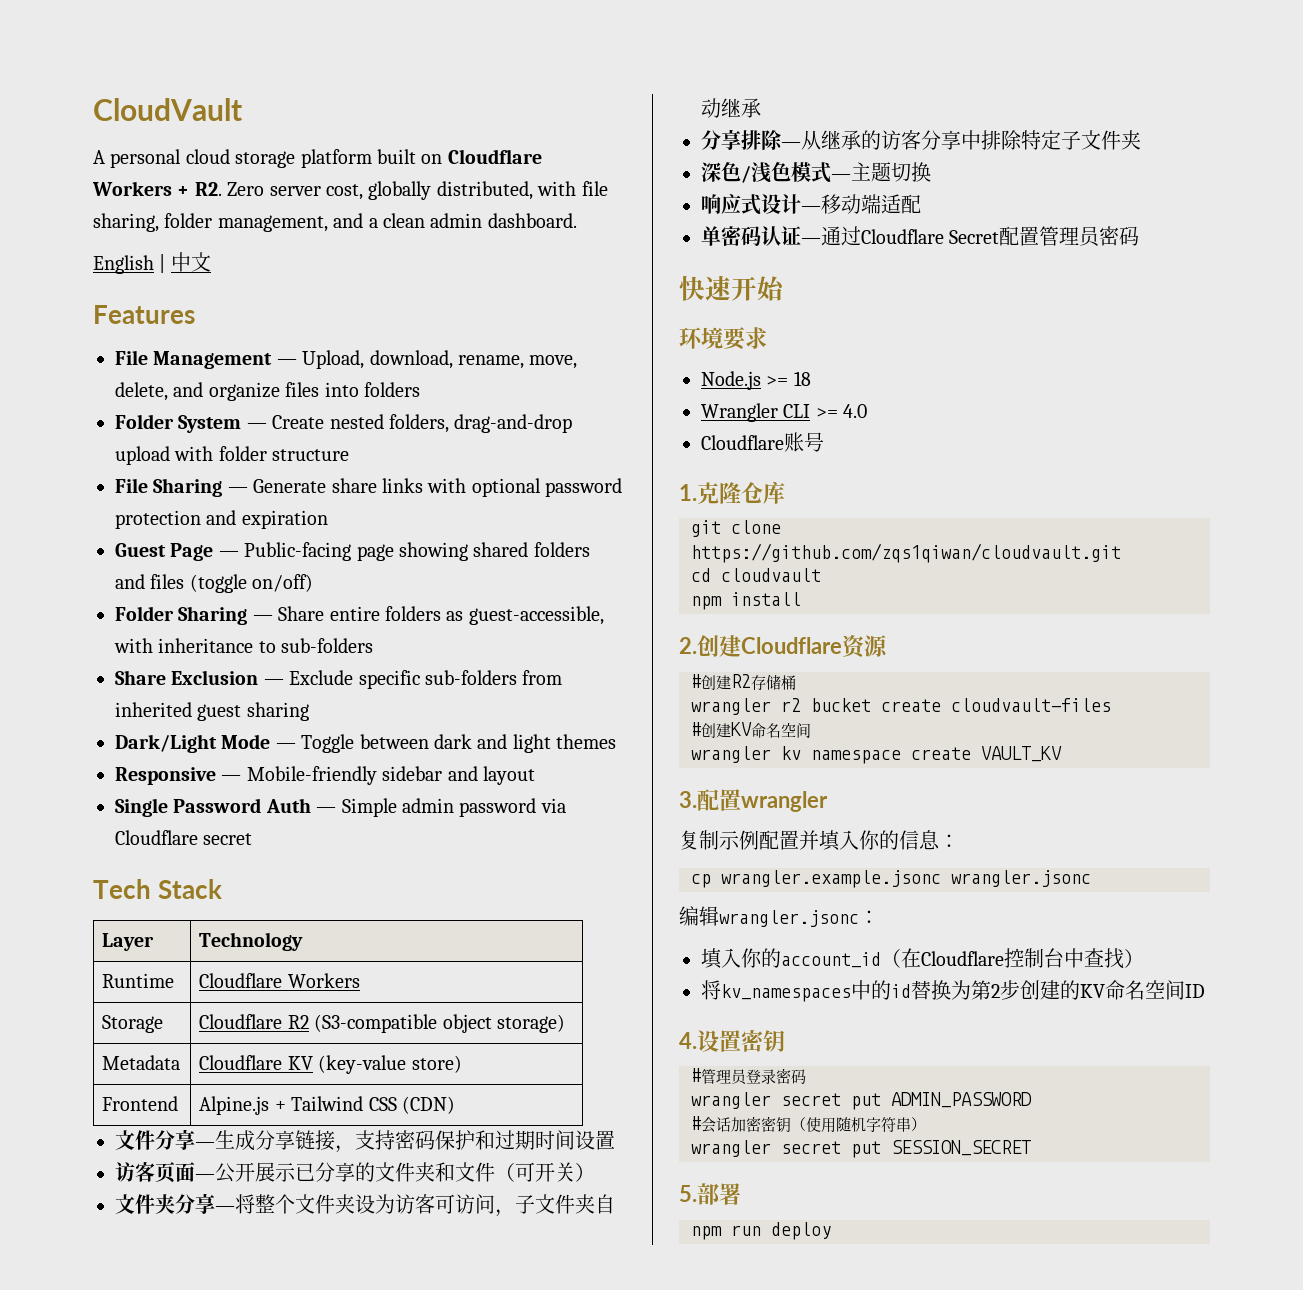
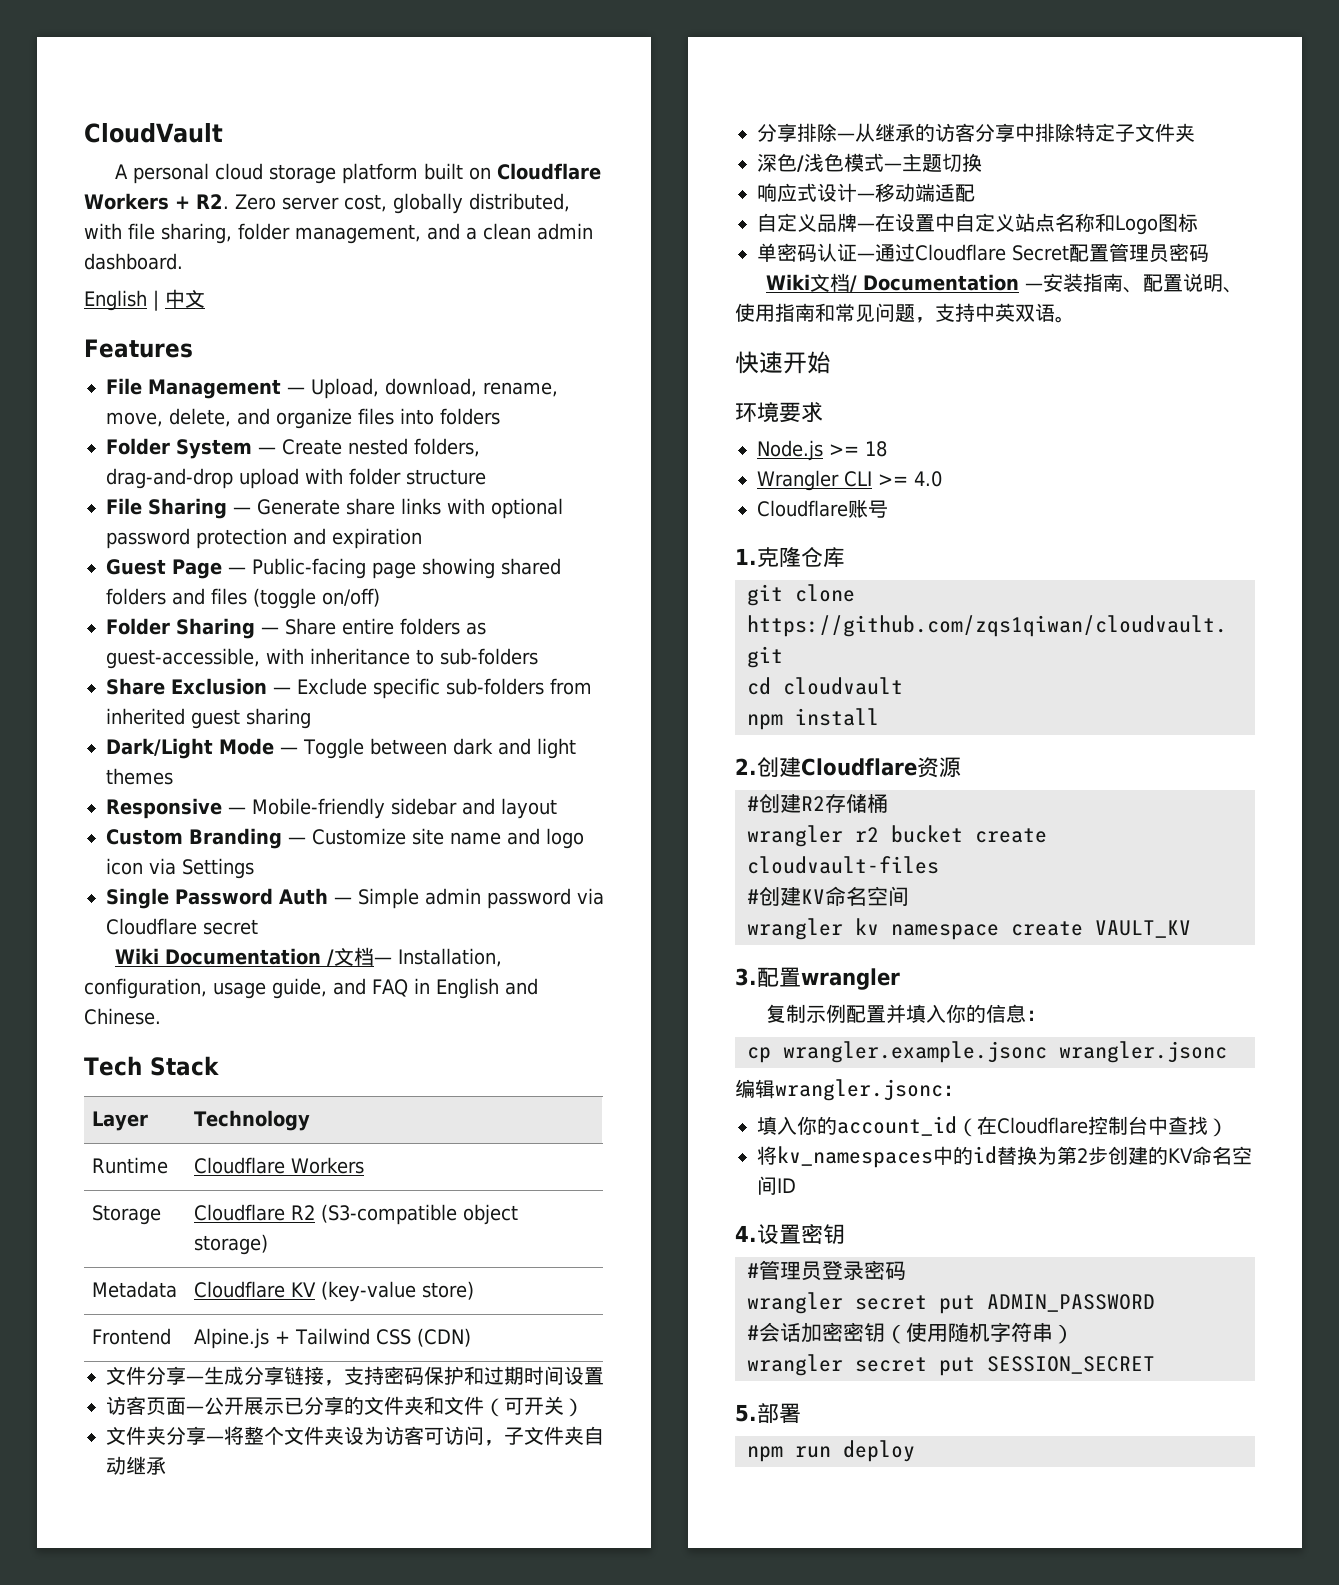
+ Custom Branding — Customize site name and logo icon via Settings
+ Wiki Documentation /文档— Installation, configuration, usage guide, and FAQ in English and Chinese.
+ 自定义品牌—在设置中自定义站点名称和Logo图标
+ Wiki文档/ Documentation —安装指南、配置说明、使用指南和常见问题，支持中英双语。

